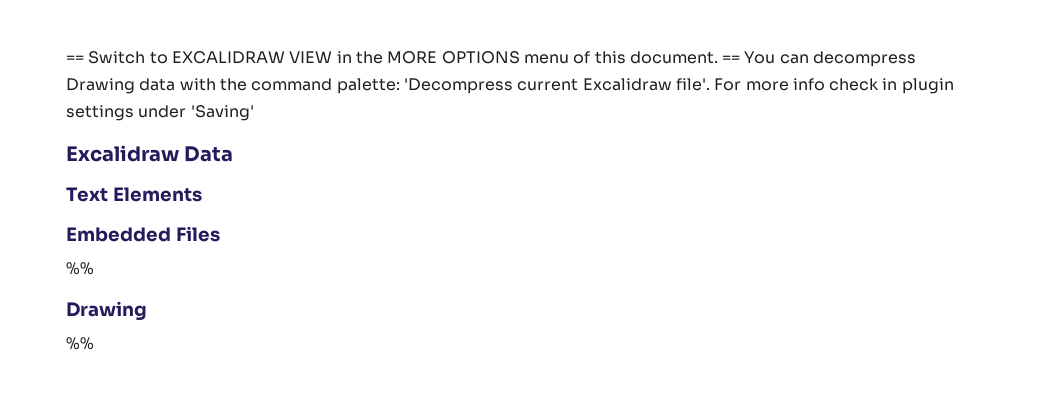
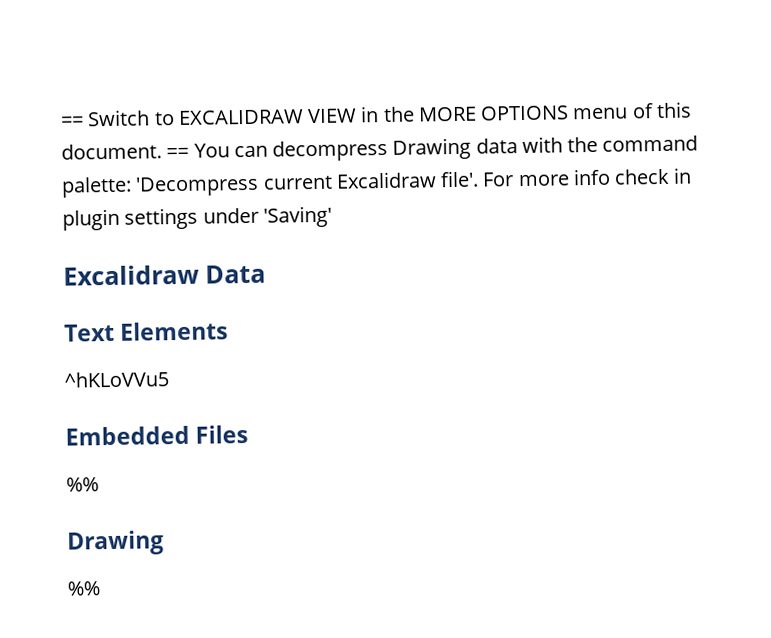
+ ^hKLoVVu5

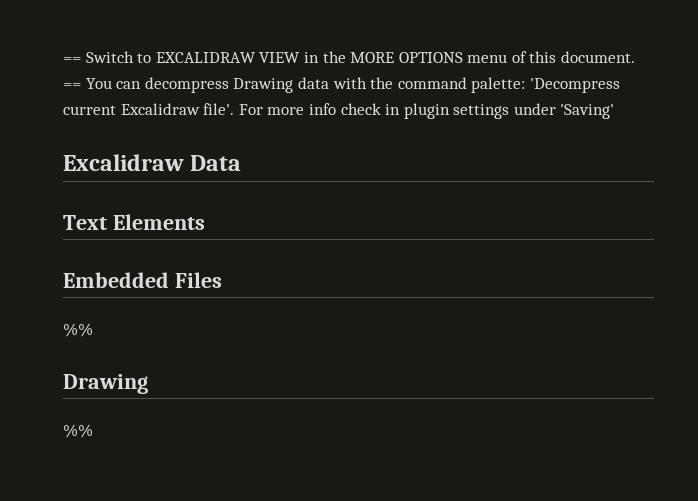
- ^hKLoVVu5

